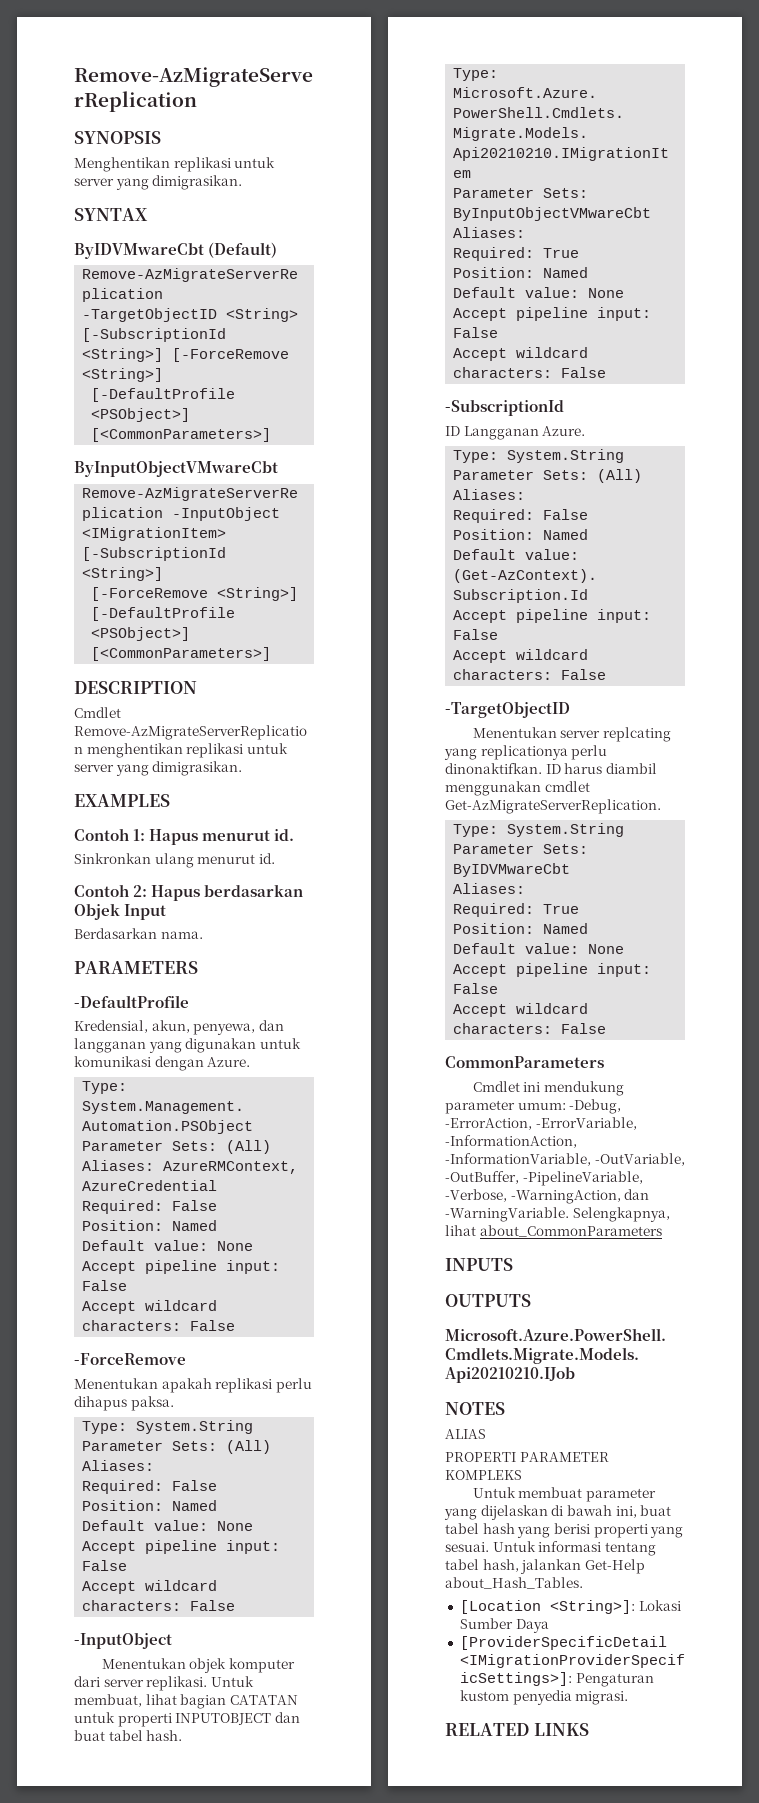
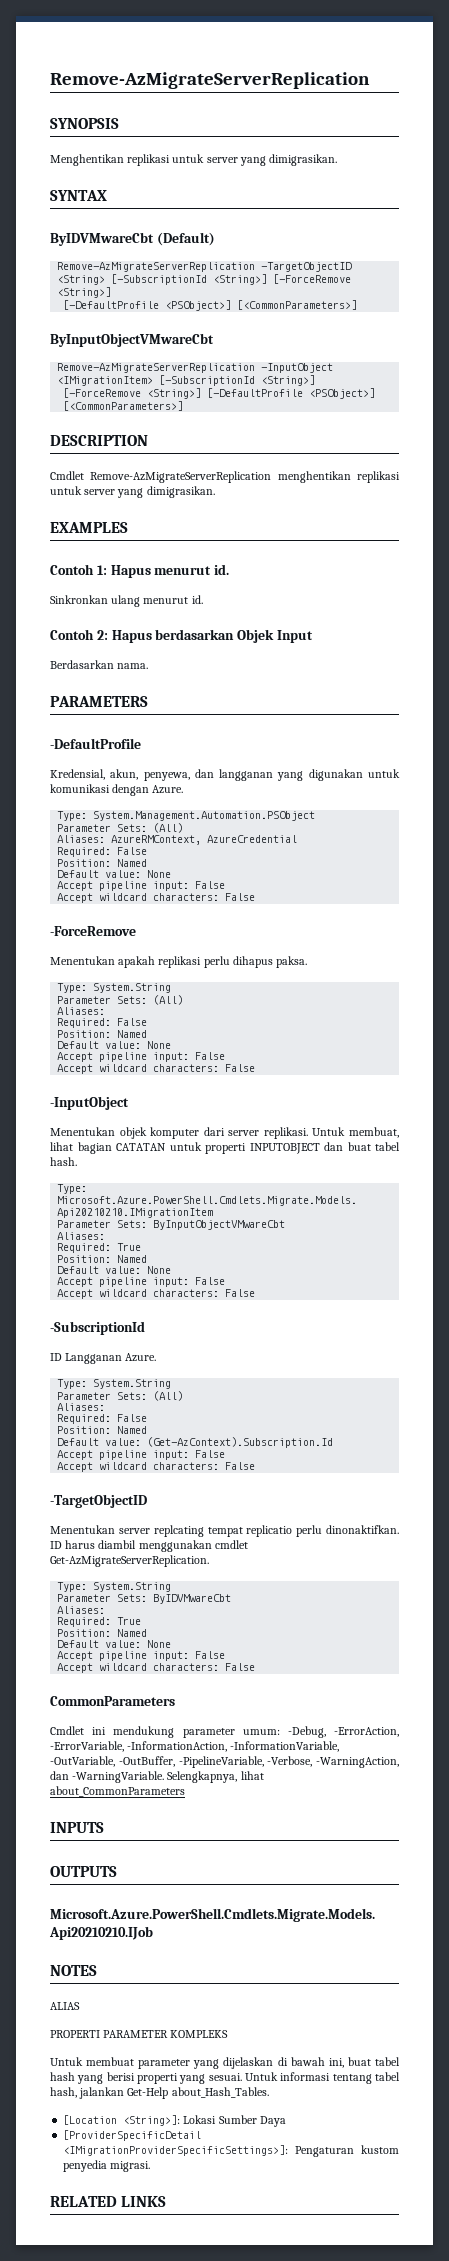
- Menentukan server replcating yang replicationya perlu dinonaktifkan.
+ Menentukan server replcating tempat replicatio perlu dinonaktifkan.

